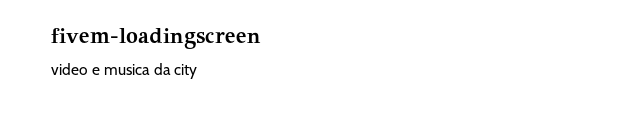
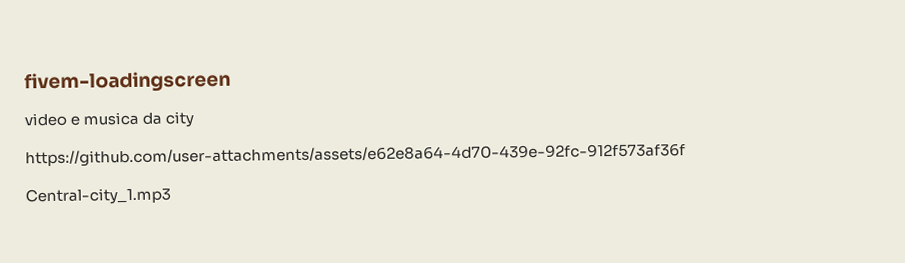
+ https://github.com/user-attachments/assets/e62e8a64-4d70-439e-92fc-912f573af36f
+ Central-city_1.mp3

